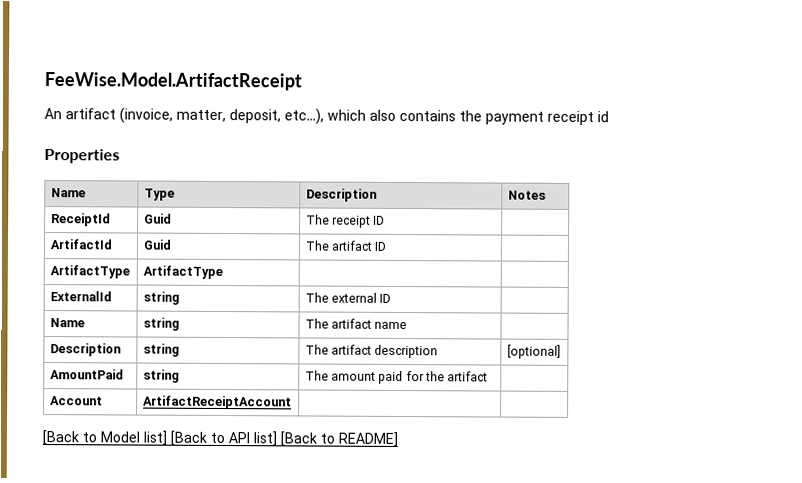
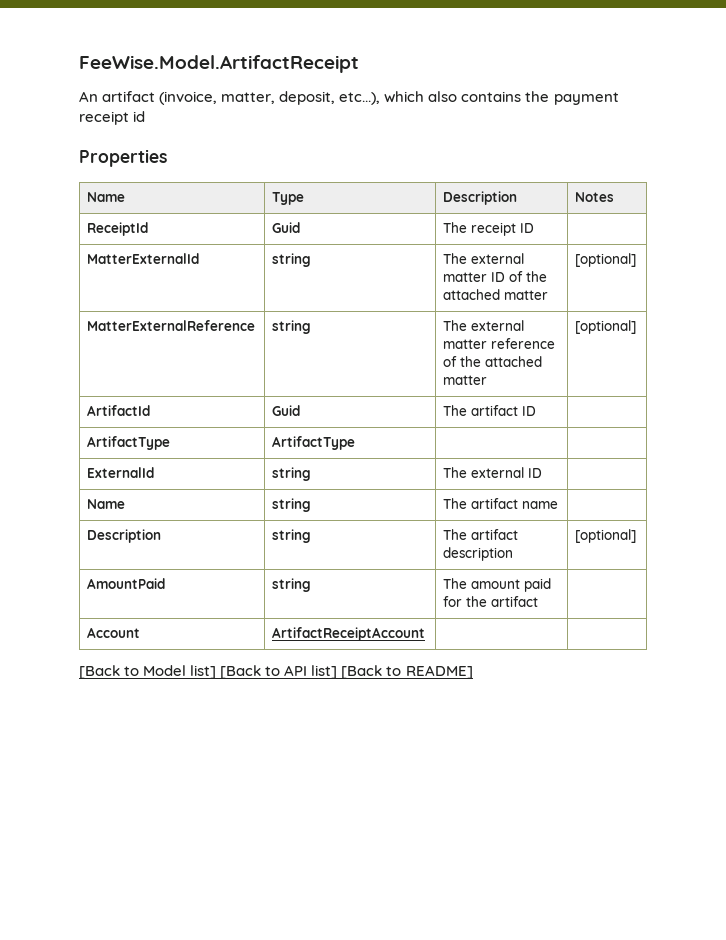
+ MatterExternalId | string | The external matter ID of the attached matter | [optional]
+ MatterExternalReference | string | The external matter reference of the attached matter | [optional]

